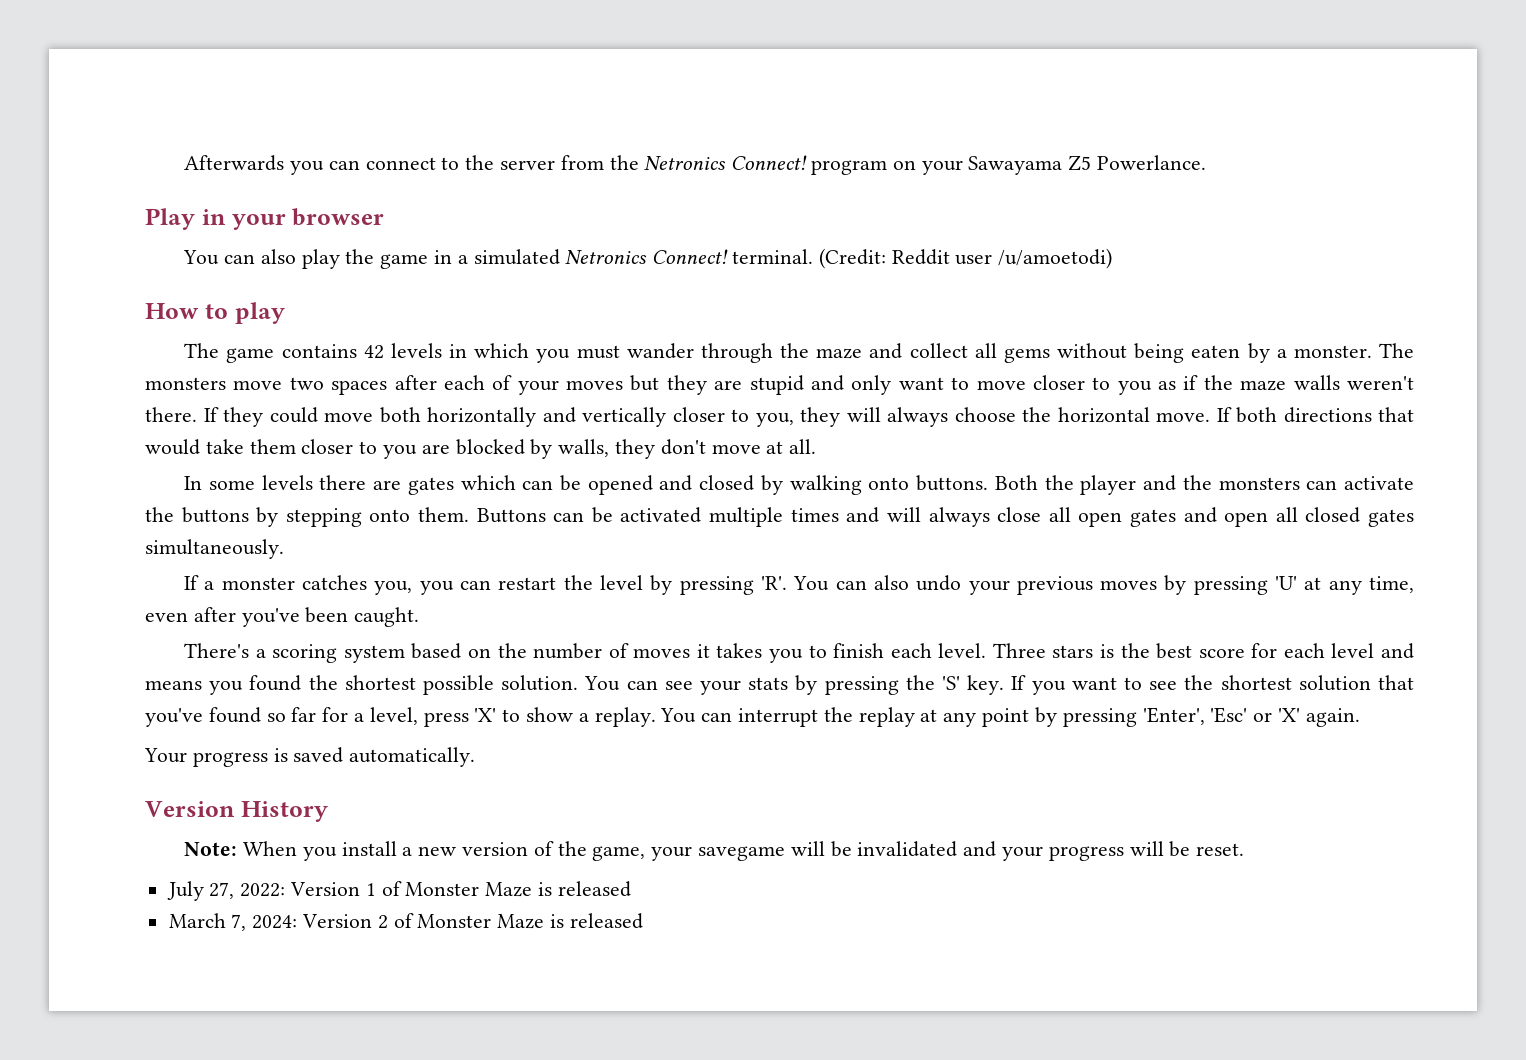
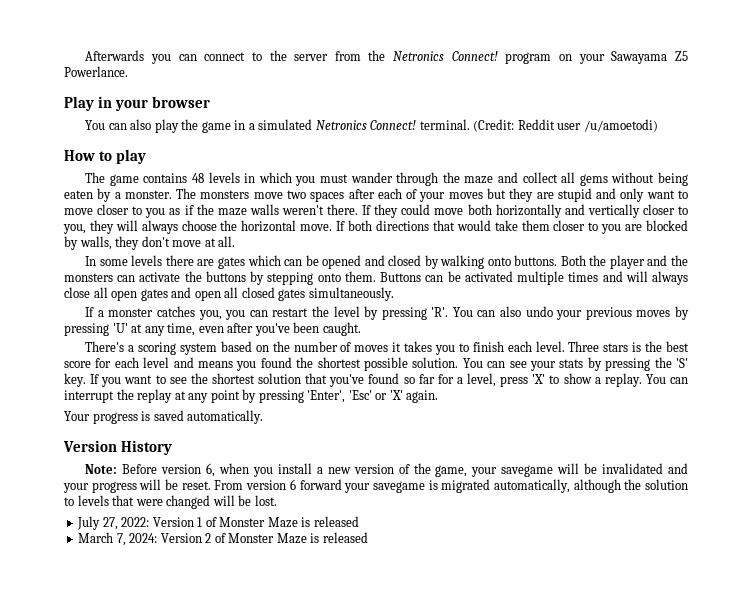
- The game contains 42 levels in which you must wander through the maze and collect all gems without being eaten by a monster.
+ The game contains 48 levels in which you must wander through the maze and collect all gems without being eaten by a monster.
- Note: When you install a new version of the game, your savegame will be invalidated and your progress will be reset.
+ Note: Before version 6, when you install a new version of the game, your savegame will be invalidated and your progress will be reset. From version 6 forward your savegame is migrated automatically, although the solution to levels that were changed will be lost.

